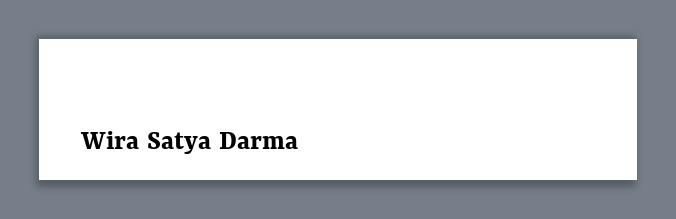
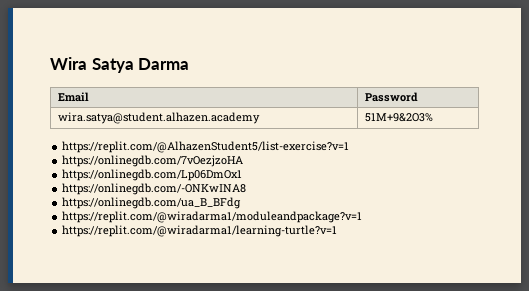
+ Email | Password
+ wira.satya@student.alhazen.academy | 51M+9&2O3%
+ https://replit.com/@AlhazenStudent5/list-exercise?v=1
+ https://onlinegdb.com/7vOezjzoHA
+ https://onlinegdb.com/Lp06DmOx1
+ https://onlinegdb.com/-ONKwINA8
+ https://onlinegdb.com/ua_B_BFdg
+ https://replit.com/@wiradarma1/moduleandpackage?v=1
+ https://replit.com/@wiradarma1/learning-turtle?v=1

